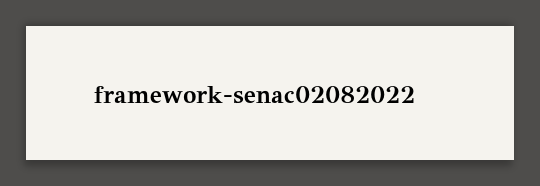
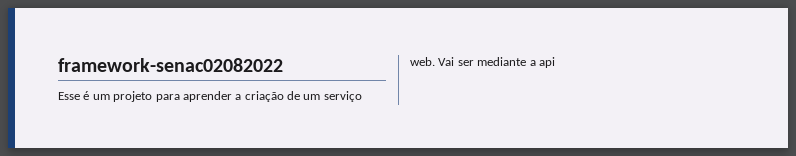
+ Esse é um projeto para aprender a criação de um serviço web. Vai ser mediante a api

